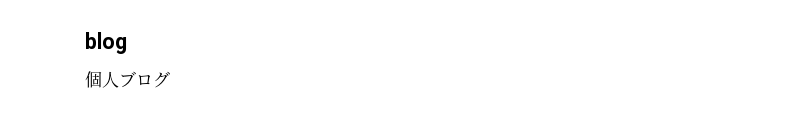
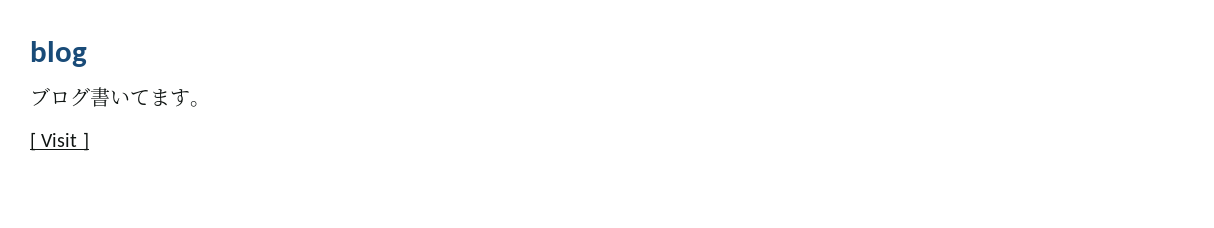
- 個人ブログ
+ ブログ書いてます。
+ [ Visit ]

